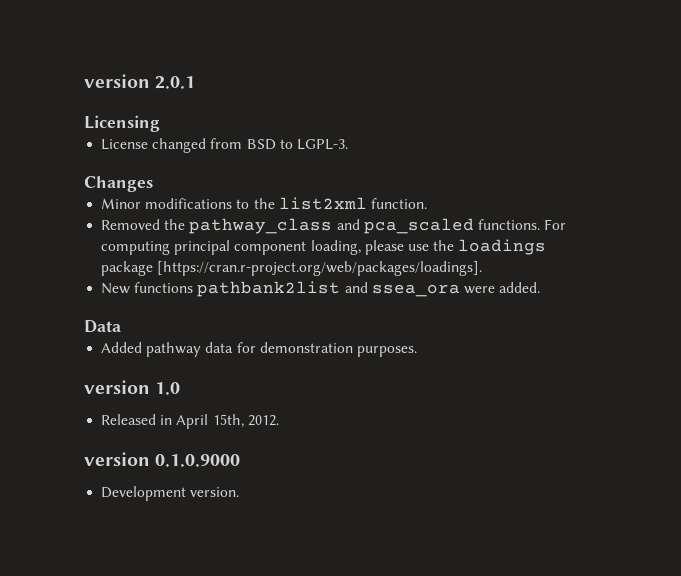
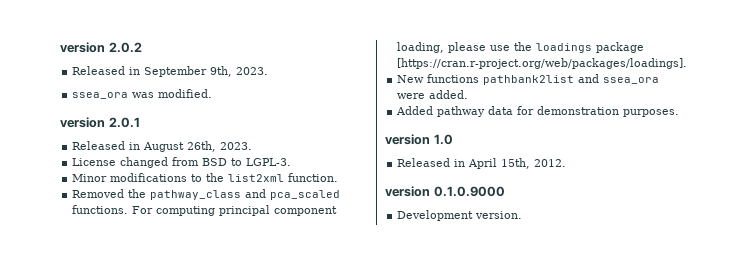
+ version 2.0.2
+ Released in September 9th, 2023.
+ ssea_ora was modified.
  version 2.0.1
- Licensing
+ Released in August 26th, 2023.
- Changes
- Data

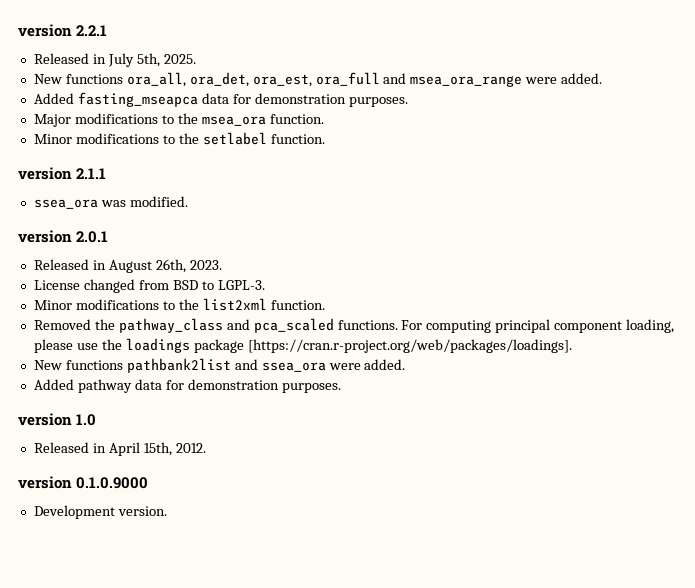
- version 2.0.2
- Released in September 9th, 2023.
+ version 2.2.1
+ Released in July 5th, 2025.
+ New functions ora_all, ora_det, ora_est, ora_full and msea_ora_range were added.
+ Added fasting_mseapca data for demonstration purposes.
+ Major modifications to the msea_ora function.
+ Minor modifications to the setlabel function.
+ version 2.1.1

